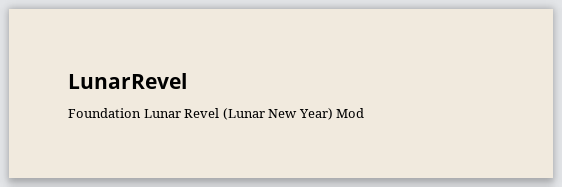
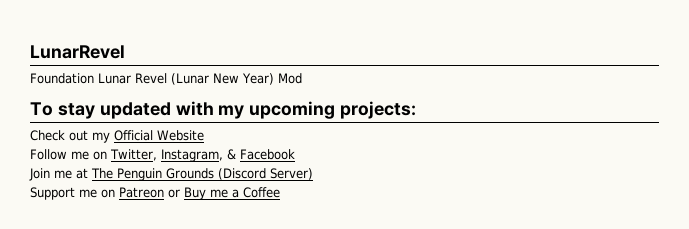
+ To stay updated with my upcoming projects:
+ Check out my Official Website
+ Follow me on Twitter, Instagram, & Facebook
+ Join me at The Penguin Grounds (Discord Server)
+ Support me on Patreon or Buy me a Coffee

